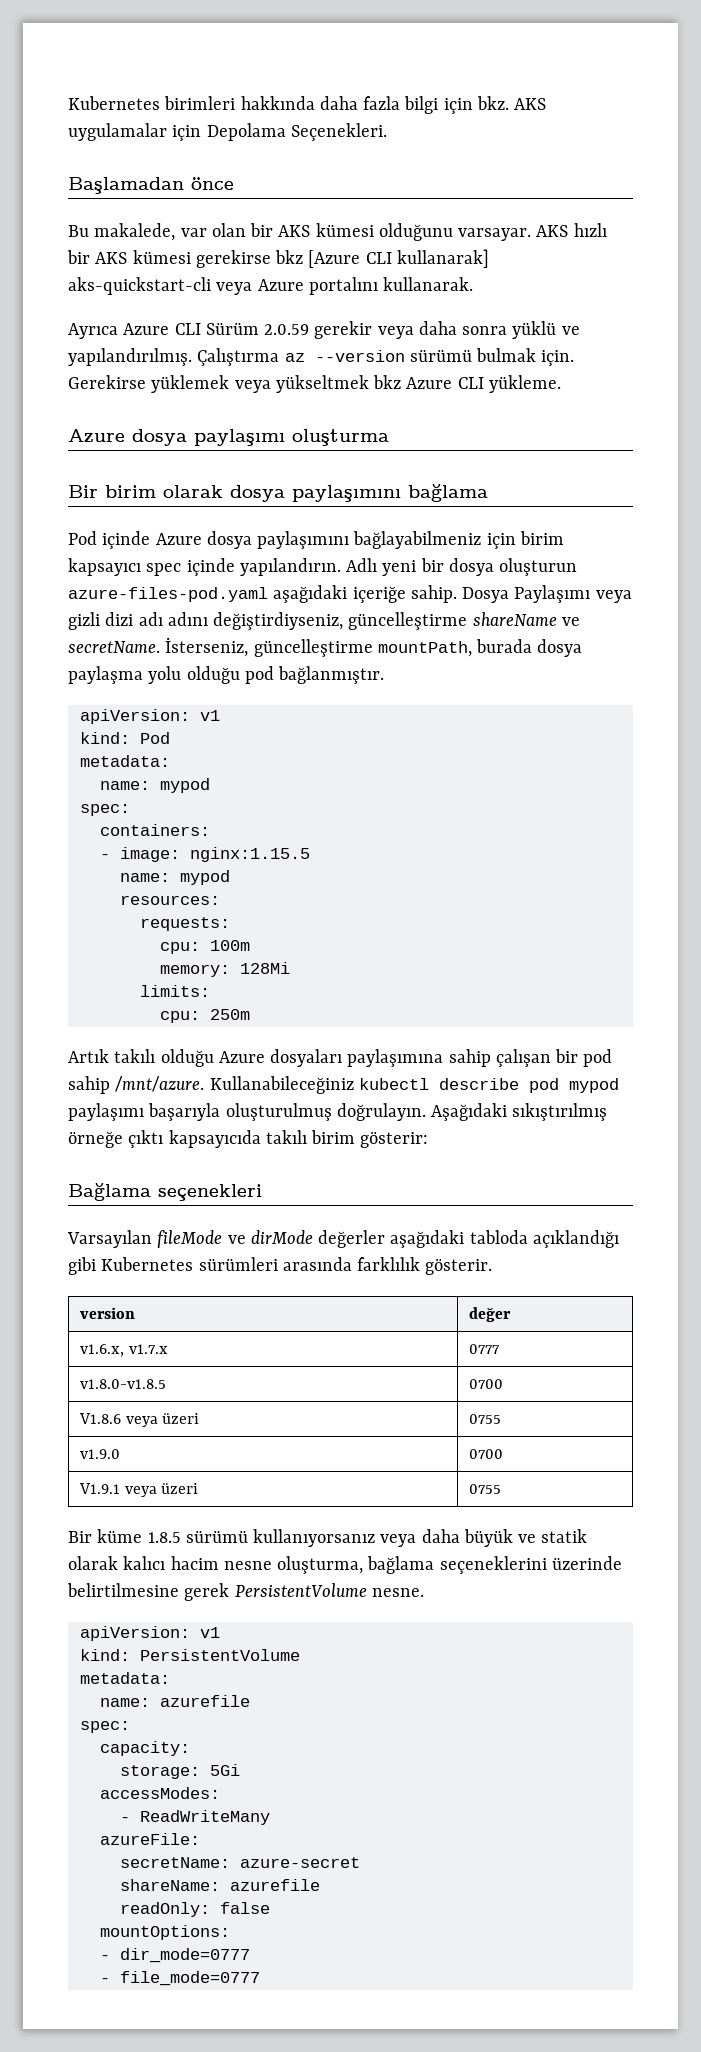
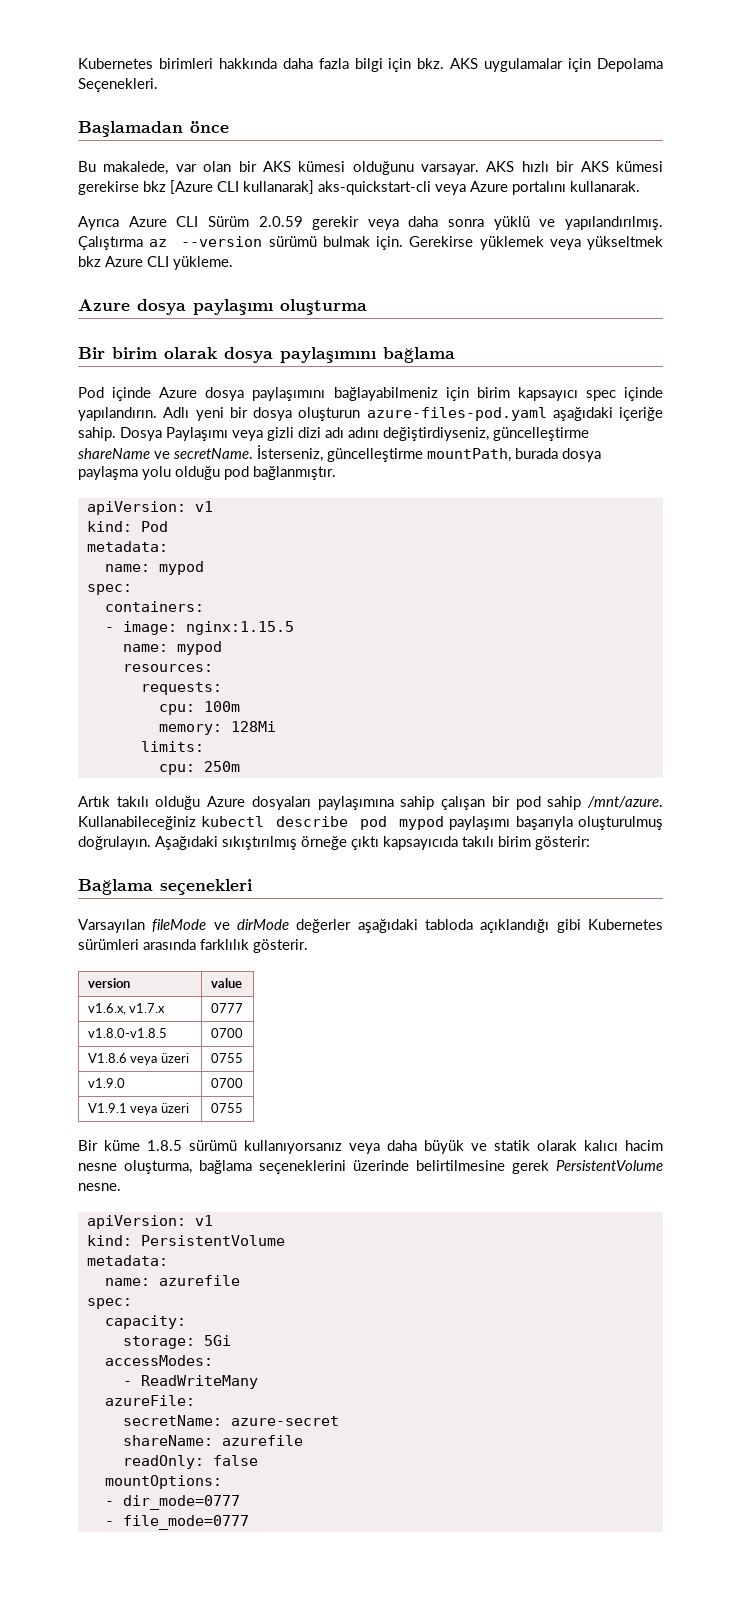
- version | değer
+ version | value

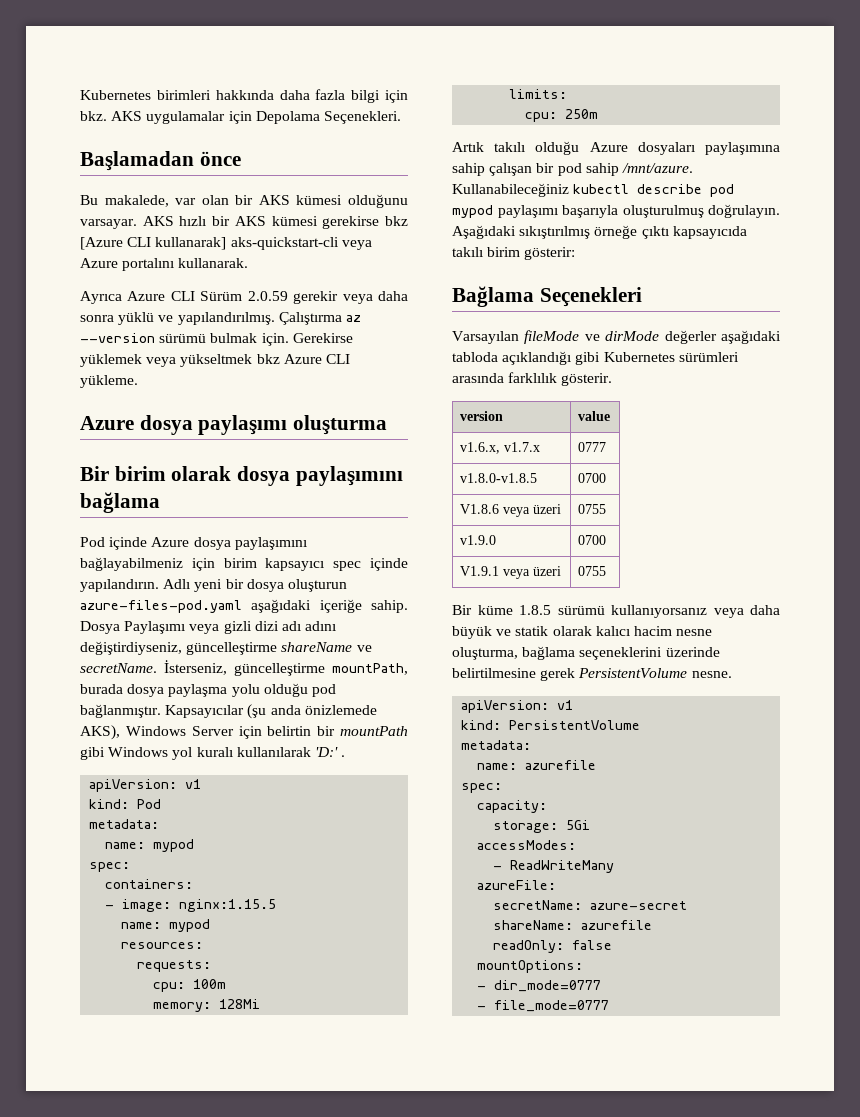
+ Kapsayıcılar (şu anda önizlemede AKS), Windows Server için belirtin bir mountPath gibi Windows yol kuralı kullanılarak 'D:' .
- Bağlama seçenekleri
+ Bağlama Seçenekleri

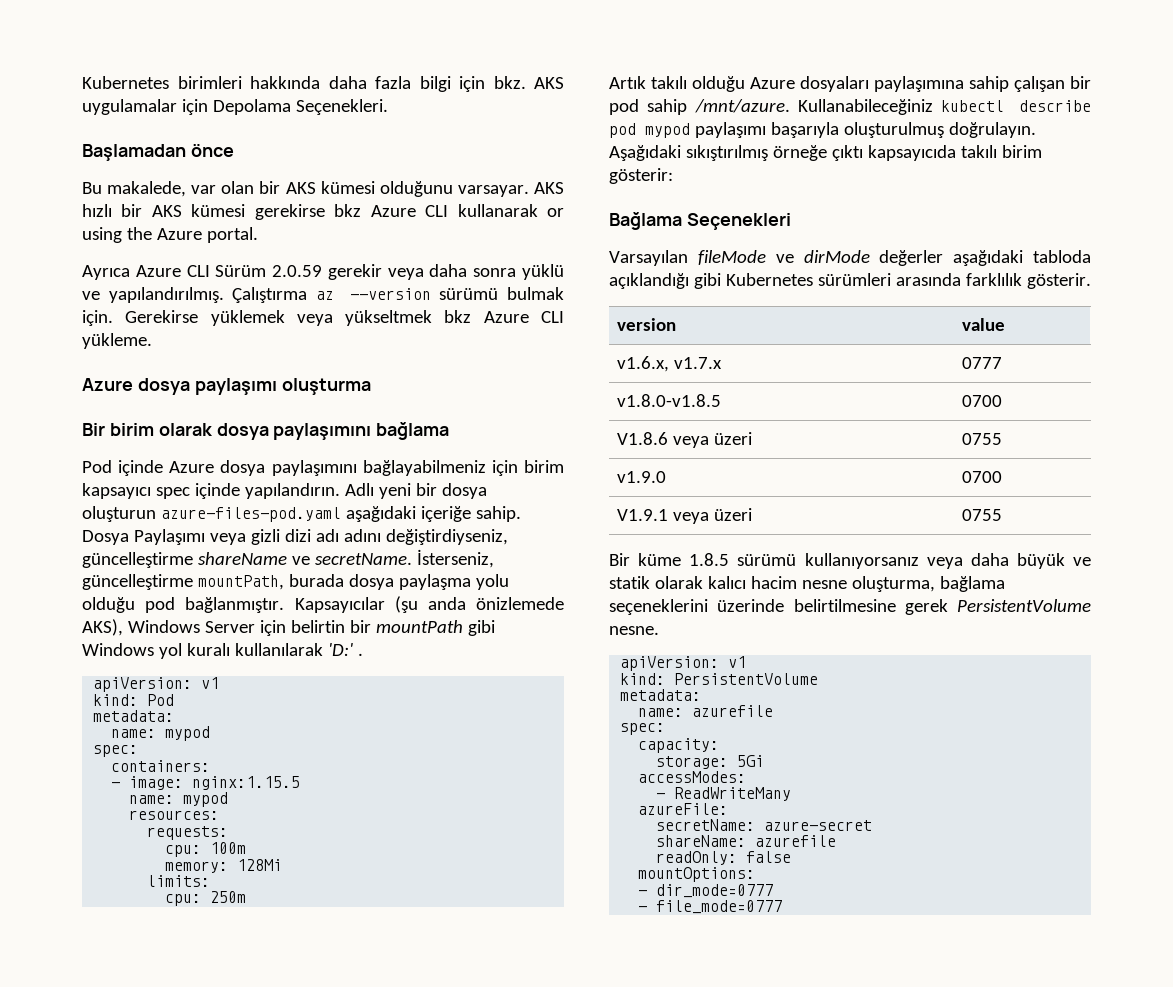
- AKS hızlı bir AKS kümesi gerekirse bkz [Azure CLI kullanarak] aks-quickstart-cli veya Azure portalını kullanarak.
+ AKS hızlı bir AKS kümesi gerekirse bkz Azure CLI kullanarak or using the Azure portal.

